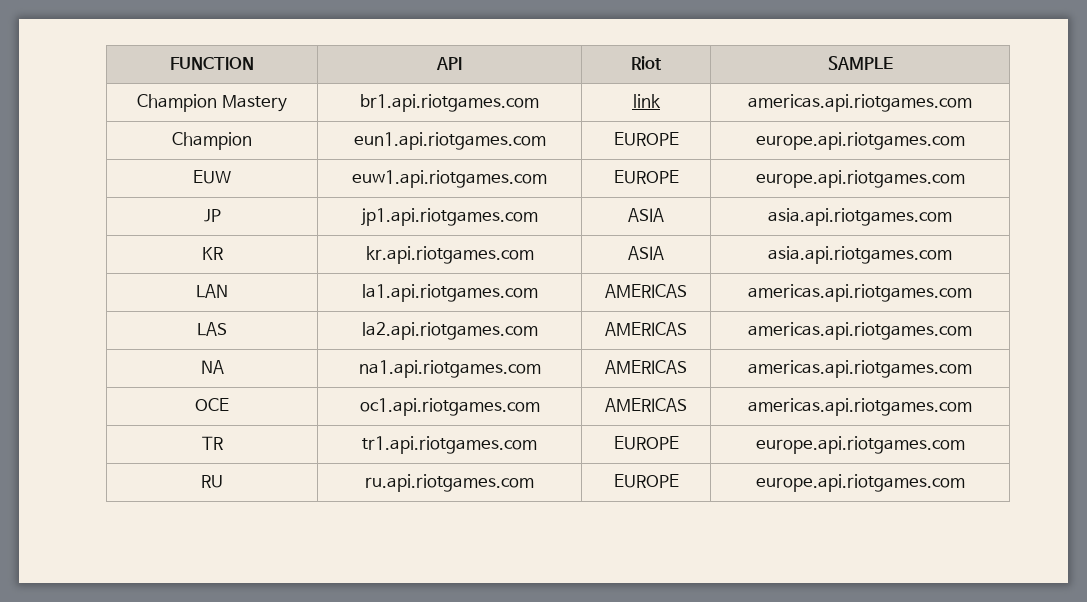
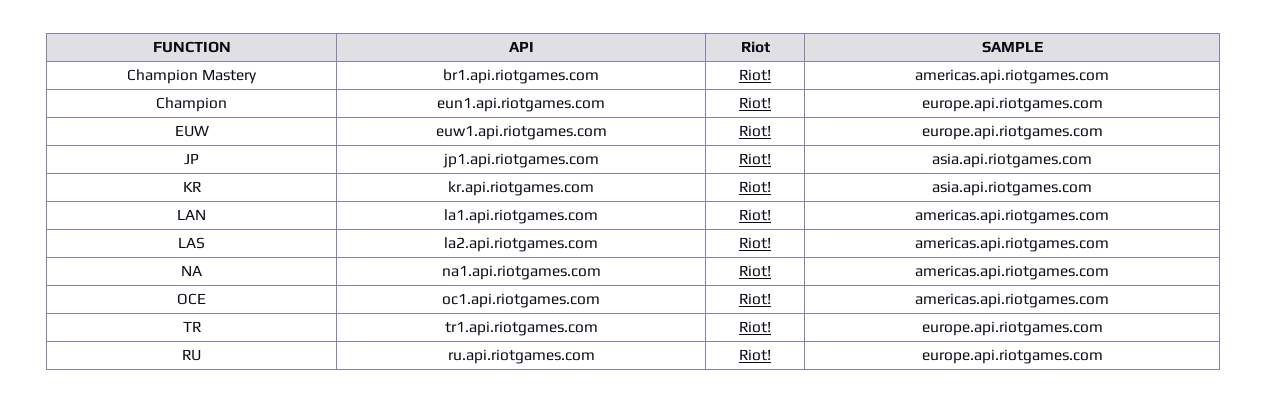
- Champion Mastery | br1.api.riotgames.com | link | americas.api.riotgames.com
+ Champion Mastery | br1.api.riotgames.com | Riot! | americas.api.riotgames.com
- Champion | eun1.api.riotgames.com | EUROPE | europe.api.riotgames.com
+ Champion | eun1.api.riotgames.com | Riot! | europe.api.riotgames.com
- EUW | euw1.api.riotgames.com | EUROPE | europe.api.riotgames.com
+ EUW | euw1.api.riotgames.com | Riot! | europe.api.riotgames.com
- JP | jp1.api.riotgames.com | ASIA | asia.api.riotgames.com
+ JP | jp1.api.riotgames.com | Riot! | asia.api.riotgames.com
- KR | kr.api.riotgames.com | ASIA | asia.api.riotgames.com
+ KR | kr.api.riotgames.com | Riot! | asia.api.riotgames.com
- LAN | la1.api.riotgames.com | AMERICAS | americas.api.riotgames.com
+ LAN | la1.api.riotgames.com | Riot! | americas.api.riotgames.com
- LAS | la2.api.riotgames.com | AMERICAS | americas.api.riotgames.com
+ LAS | la2.api.riotgames.com | Riot! | americas.api.riotgames.com
- NA | na1.api.riotgames.com | AMERICAS | americas.api.riotgames.com
+ NA | na1.api.riotgames.com | Riot! | americas.api.riotgames.com
- OCE | oc1.api.riotgames.com | AMERICAS | americas.api.riotgames.com
+ OCE | oc1.api.riotgames.com | Riot! | americas.api.riotgames.com
- TR | tr1.api.riotgames.com | EUROPE | europe.api.riotgames.com
+ TR | tr1.api.riotgames.com | Riot! | europe.api.riotgames.com
- RU | ru.api.riotgames.com | EUROPE | europe.api.riotgames.com
+ RU | ru.api.riotgames.com | Riot! | europe.api.riotgames.com

